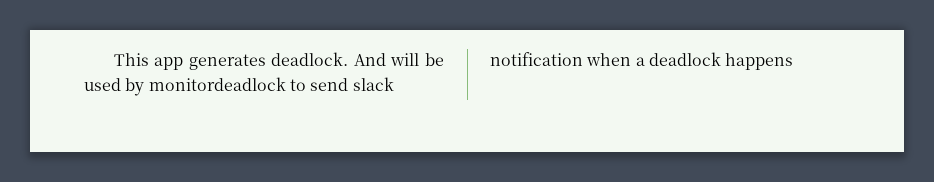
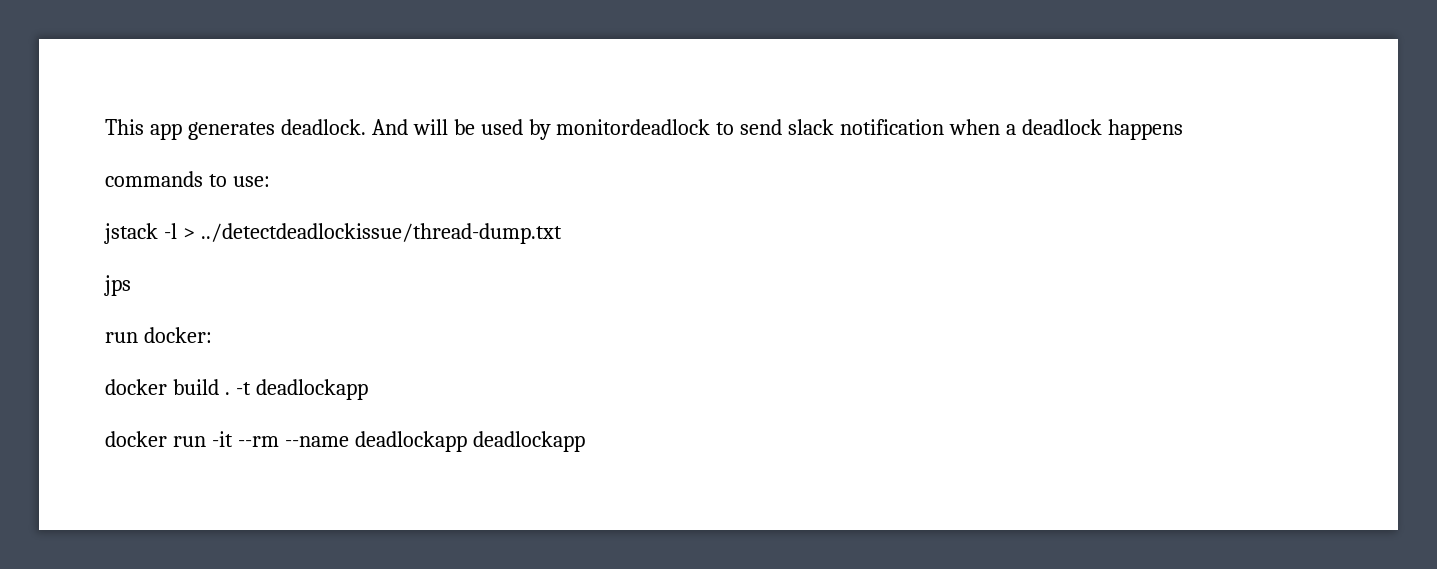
+ commands to use:
+ jstack -l > ../detectdeadlockissue/thread-dump.txt
+ jps
+ run docker:
+ docker build . -t deadlockapp
+ docker run -it --rm --name deadlockapp deadlockapp

